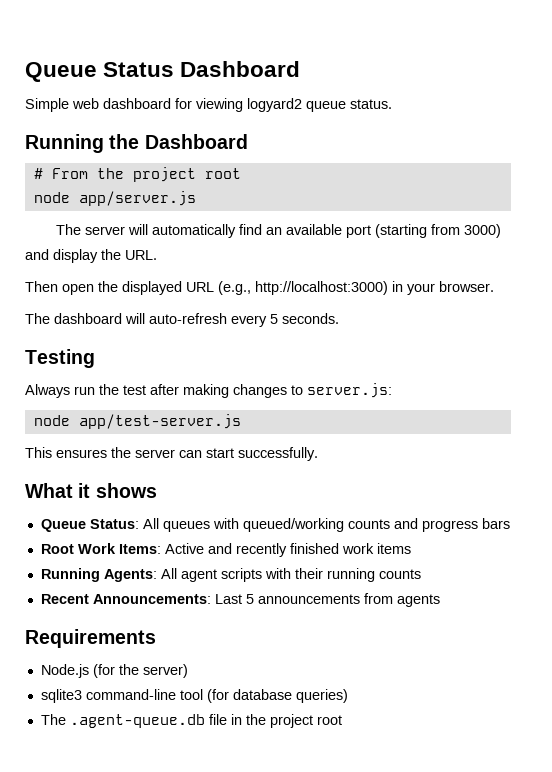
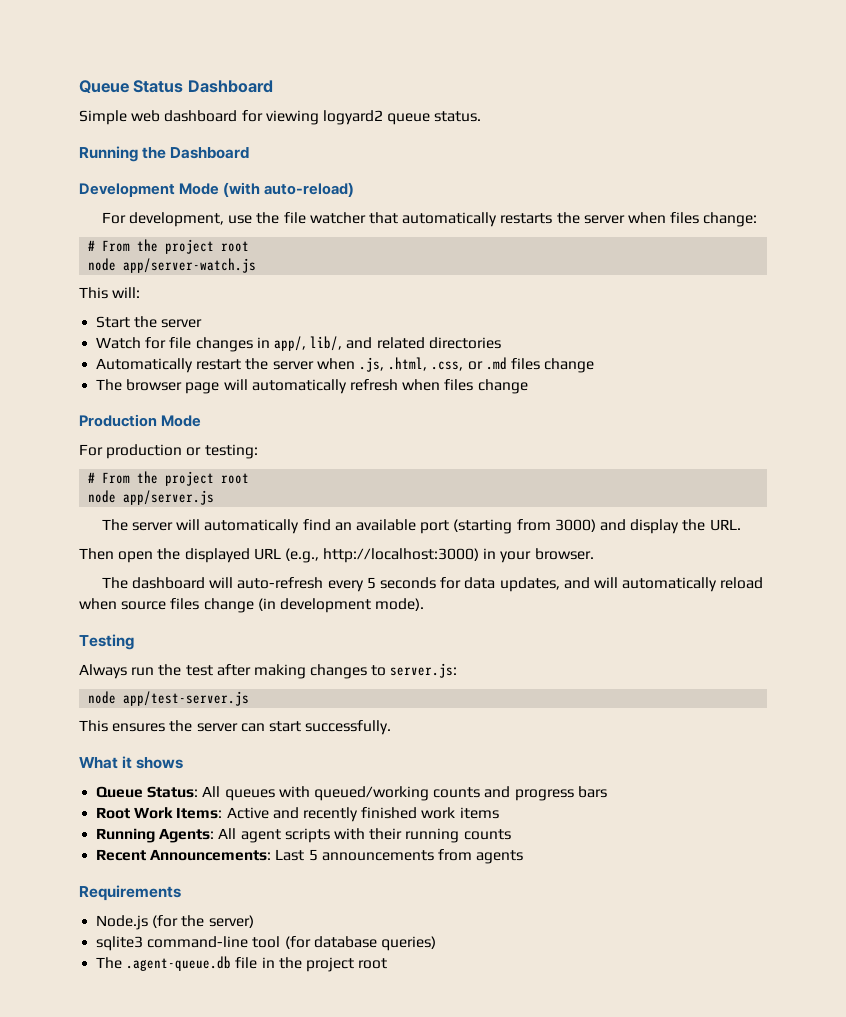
+ Development Mode (with auto-reload)
+ For development, use the file watcher that automatically restarts the server when files change:
+ # From the project root
+ node app/server-watch.js
+ This will:
+ Start the server
+ Watch for file changes in app/, lib/, and related directories
+ Automatically restart the server when .js, .html, .css, or .md files change
+ The browser page will automatically refresh when files change
+ Production Mode
+ For production or testing:
- The dashboard will auto-refresh every 5 seconds.
+ The dashboard will auto-refresh every 5 seconds for data updates, and will automatically reload when source files change (in development mode).

